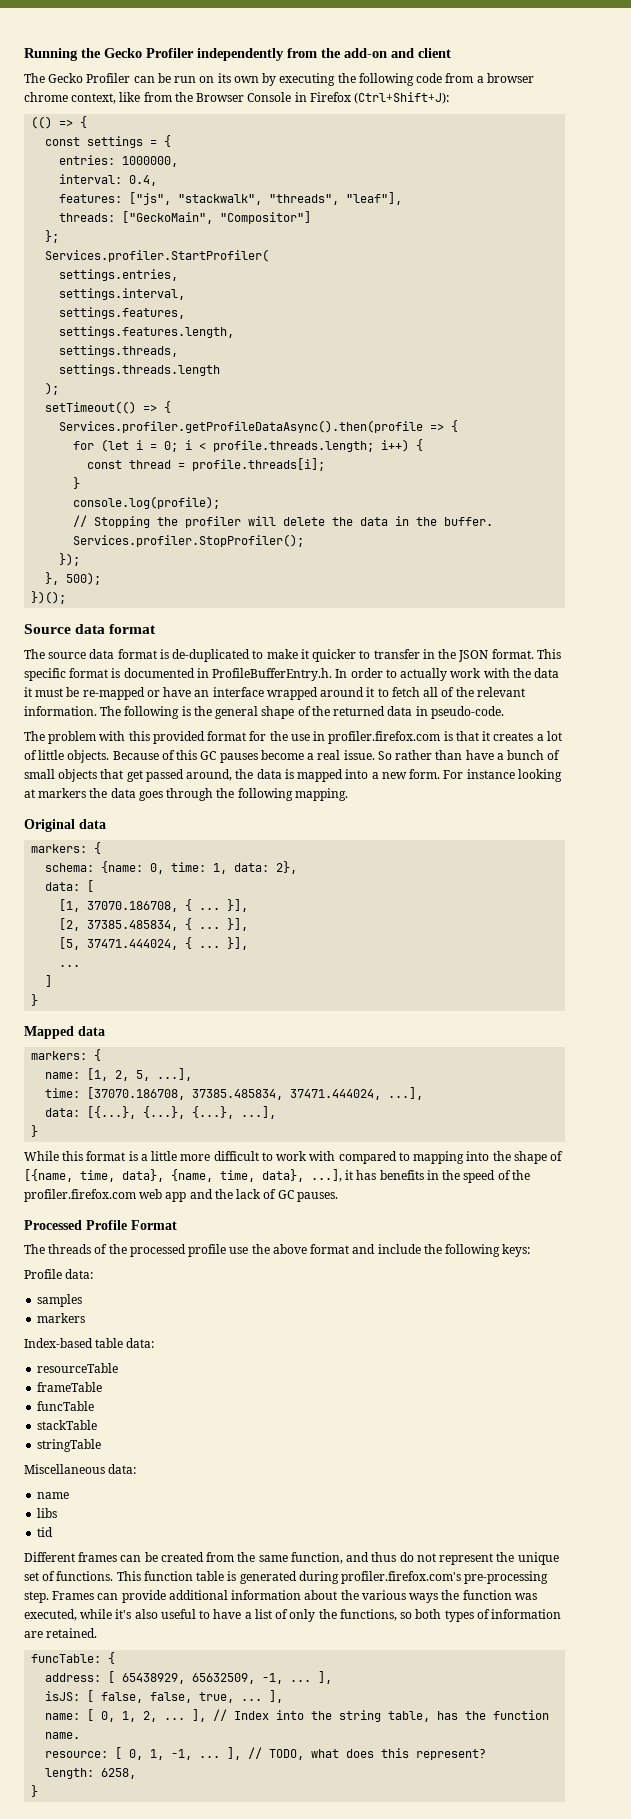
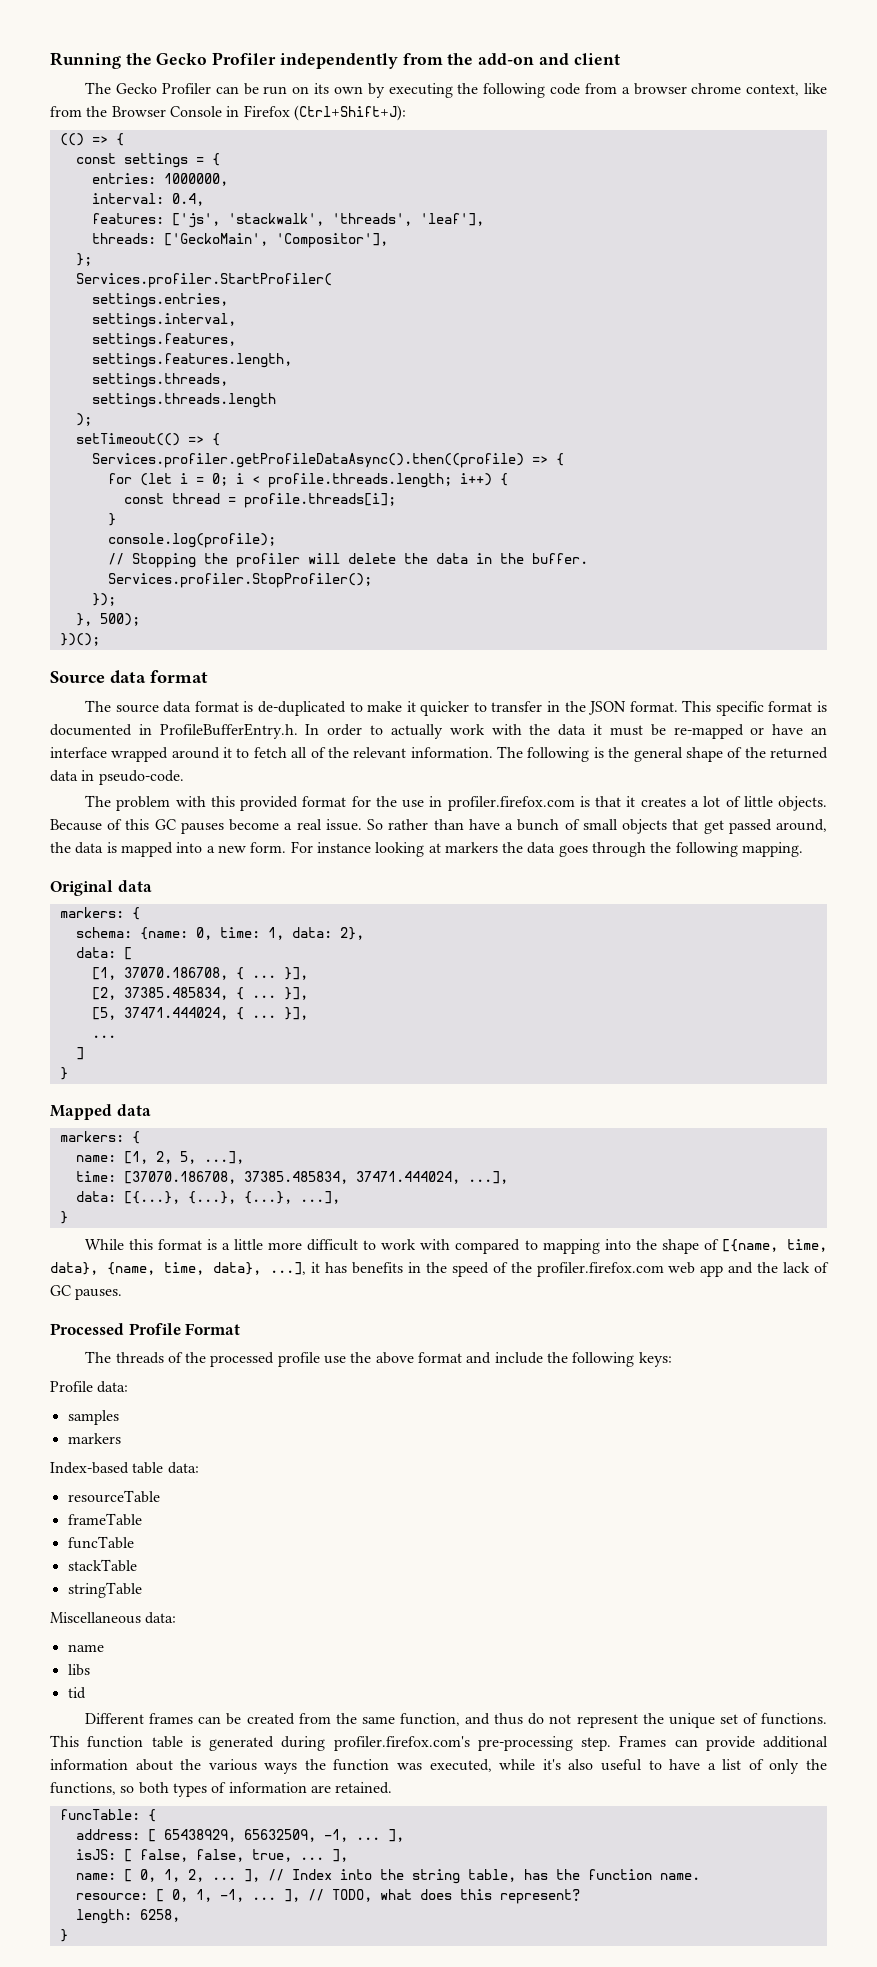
- features: ["js", "stackwalk", "threads", "leaf"],
+ features: ['js', 'stackwalk', 'threads', 'leaf'],
- threads: ["GeckoMain", "Compositor"]
+ threads: ['GeckoMain', 'Compositor'],
- Services.profiler.getProfileDataAsync().then(profile => {
+ Services.profiler.getProfileDataAsync().then((profile) => {

